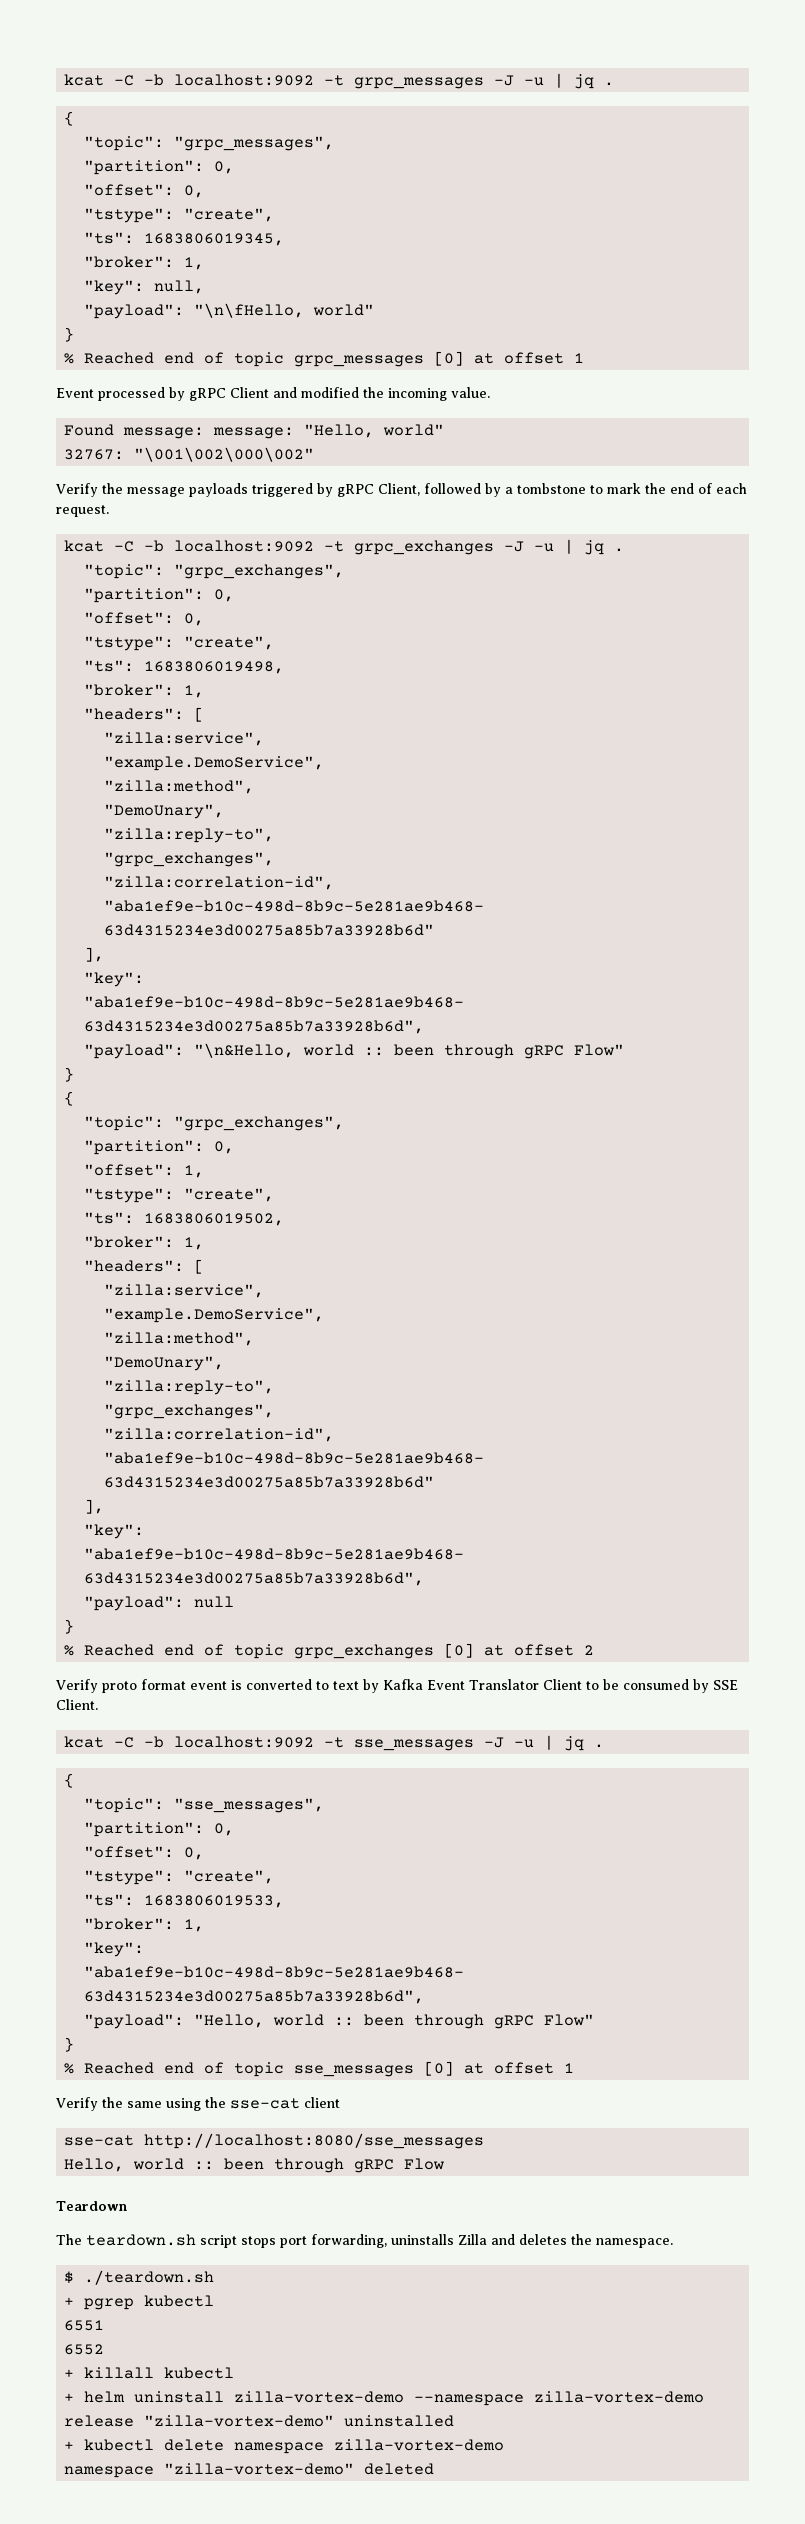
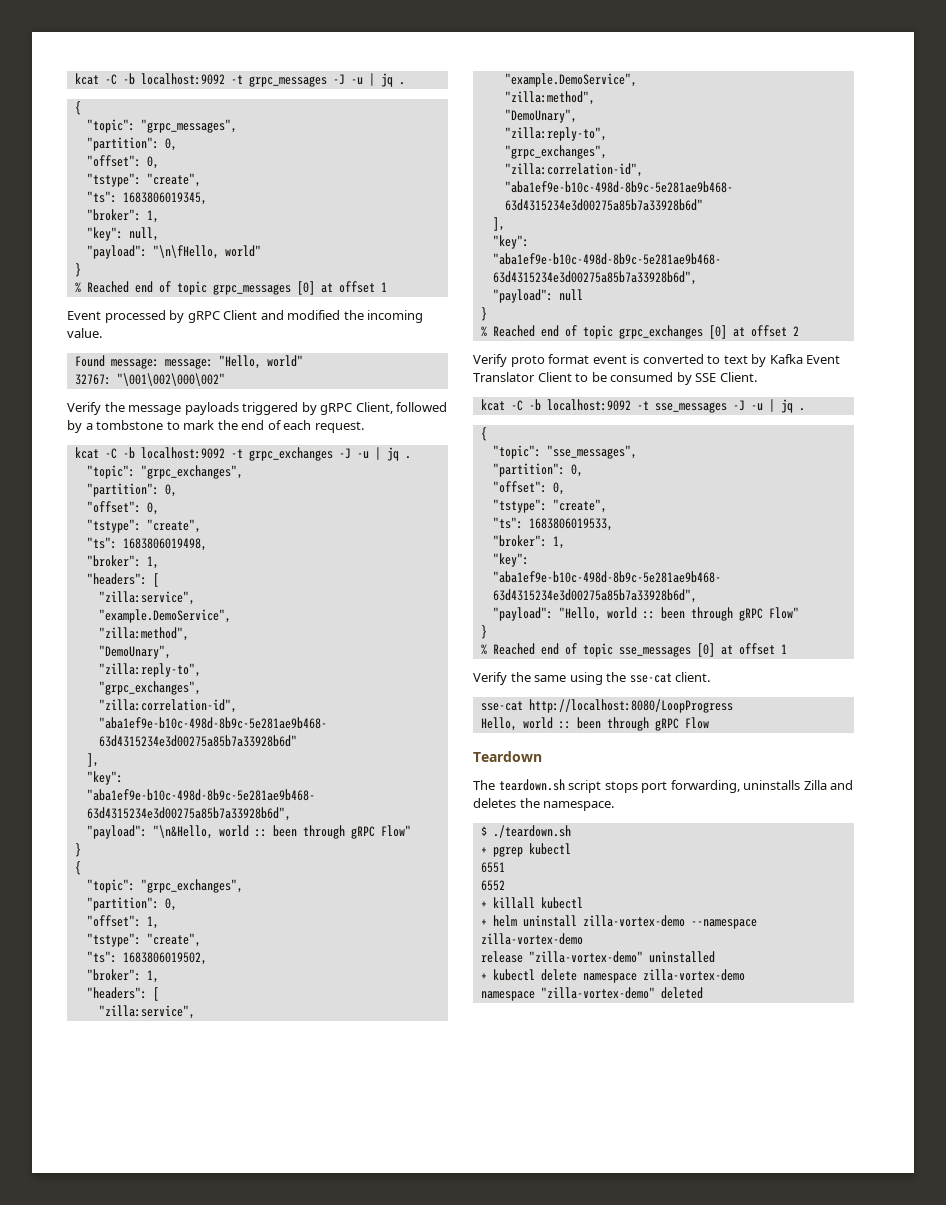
- Verify the same using the sse-cat client
- sse-cat http://localhost:8080/sse_messages
+ Verify the same using the sse-cat client.
+ sse-cat http://localhost:8080/LoopProgress

